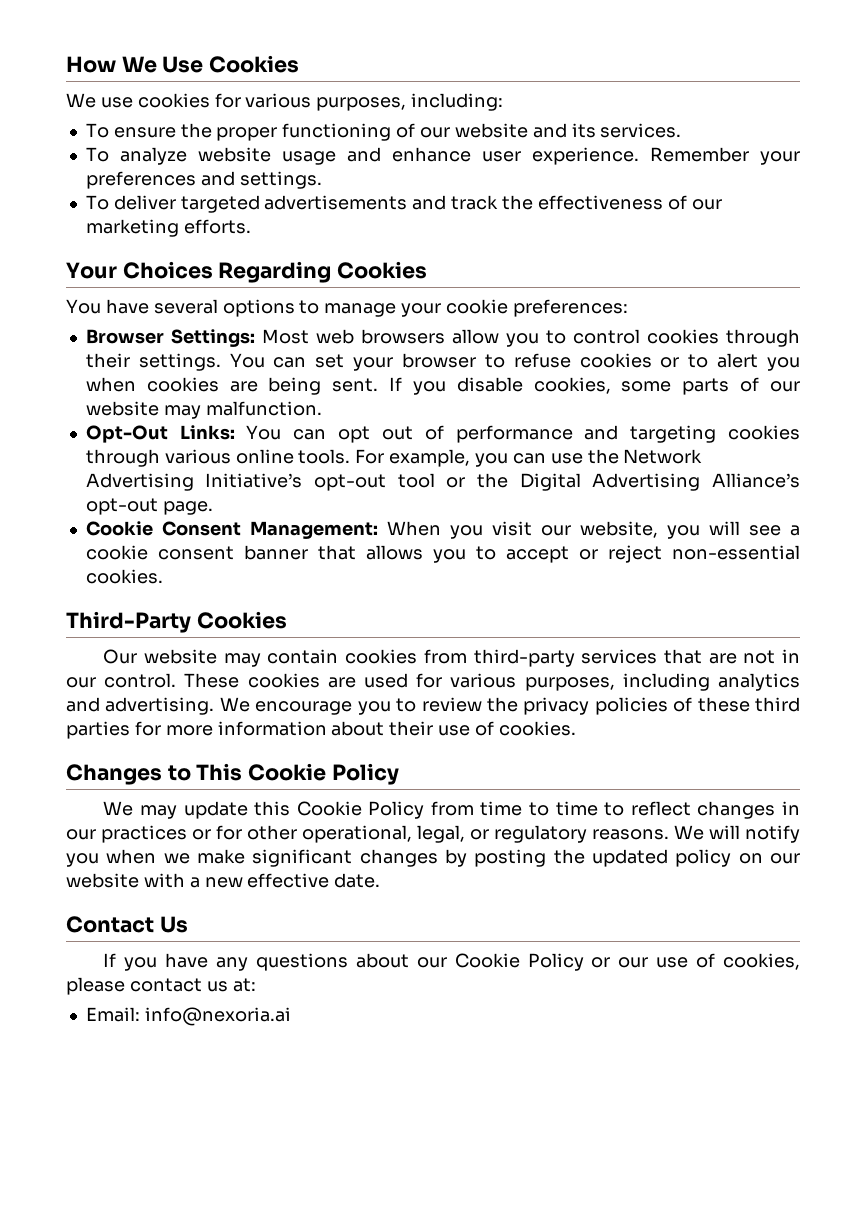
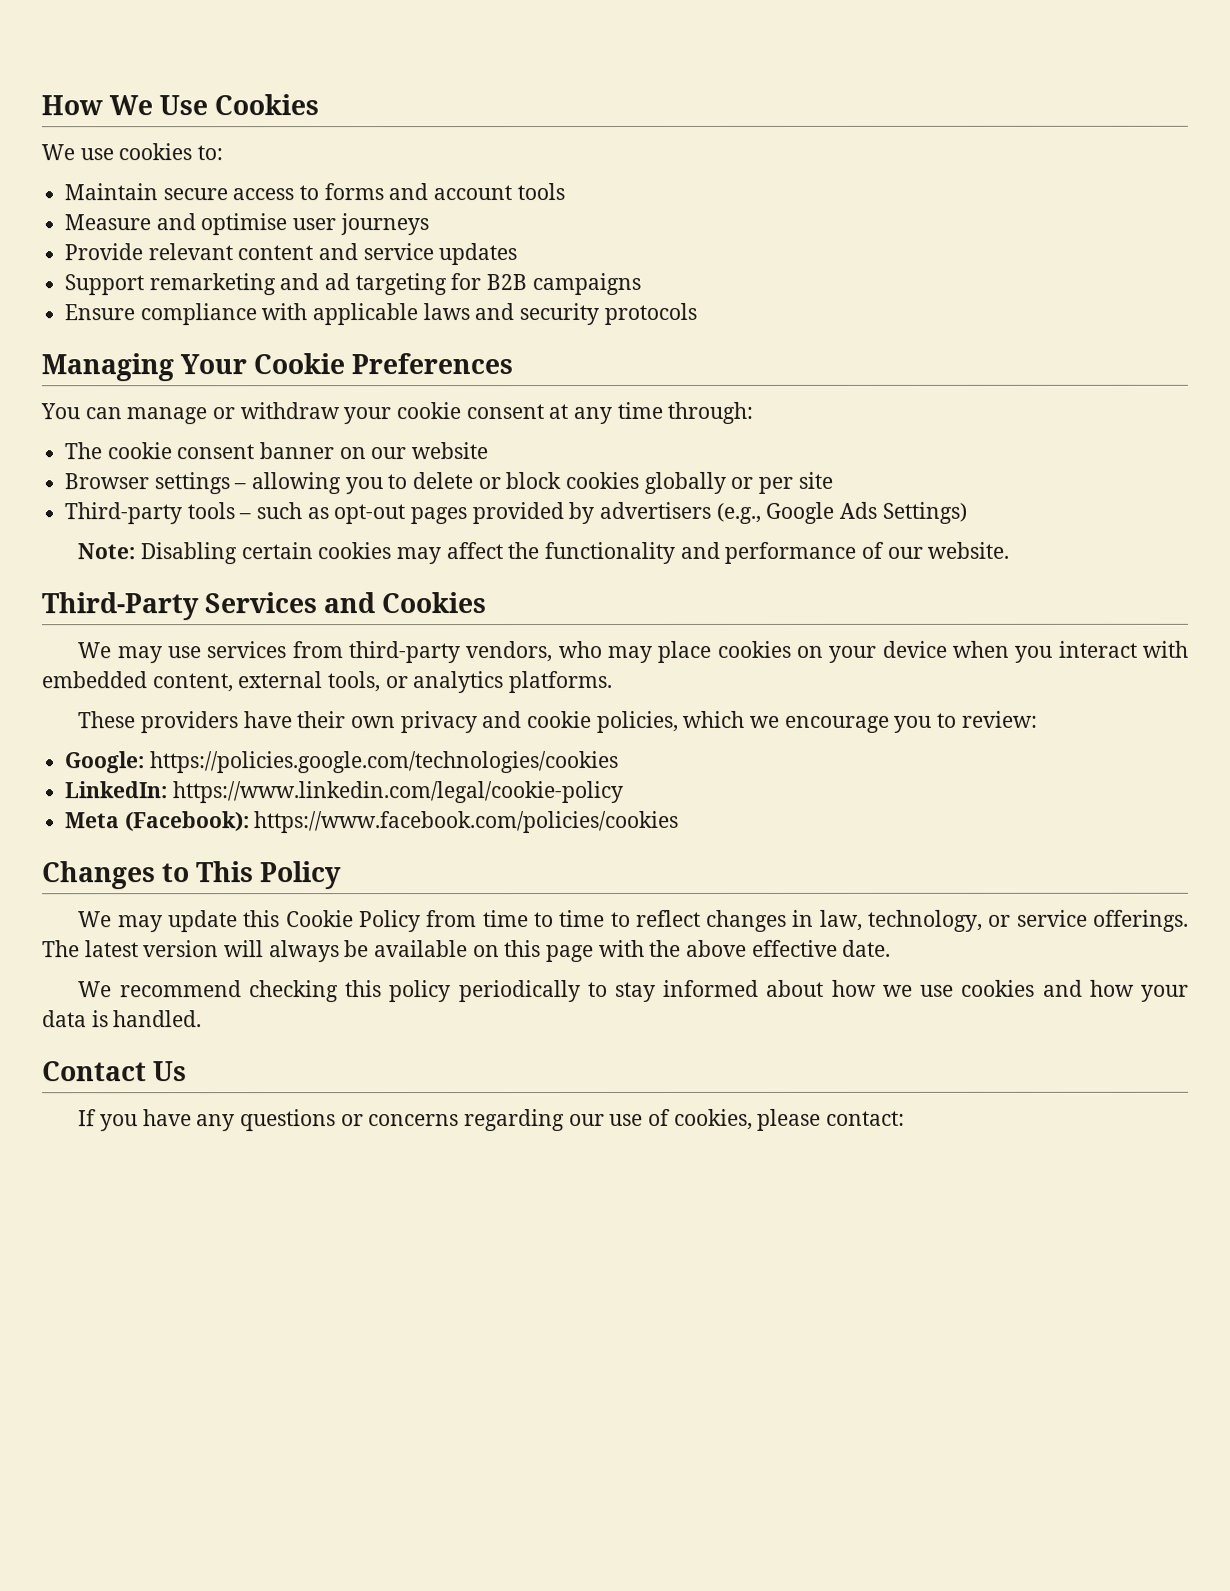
- We use cookies for various purposes, including:
- To ensure the proper functioning of our website and its services.
- To analyze website usage and enhance user experience. Remember your preferences and settings.
- To deliver targeted advertisements and track the effectiveness of our marketing efforts.
- Your Choices Regarding Cookies
- You have several options to manage your cookie preferences:
- Browser Settings: Most web browsers allow you to control cookies through their settings. You can set your browser to refuse cookies or to alert you when cookies are being sent. If you disable cookies, some parts of our website may malfunction.
- Opt-Out Links: You can opt out of performance and targeting cookies through various online tools. For example, you can use the Network Advertising Initiative’s opt-out tool or the Digital Advertising Alliance’s opt-out page.
- Cookie Consent Management: When you visit our website, you will see a cookie consent banner that allows you to accept or reject non-essential cookies.
+ We use cookies to:
+ Maintain secure access to forms and account tools
+ Measure and optimise user journeys
+ Provide relevant content and service updates
+ Support remarketing and ad targeting for B2B campaigns
+ Ensure compliance with applicable laws and security protocols
+ Managing Your Cookie Preferences
+ You can manage or withdraw your cookie consent at any time through:
+ The cookie consent banner on our website
+ Browser settings – allowing you to delete or block cookies globally or per site
+ Third-party tools – such as opt-out pages provided by advertisers (e.g., Google Ads Settings)
+ Note: Disabling certain cookies may affect the functionality and performance of our website.
- Third-Party Cookies
- Our website may contain cookies from third-party services that are not in our control. These cookies are used for various purposes, including analytics and advertising. We encourage you to review the privacy policies of these third parties for more information about their use of cookies.
+ Third-Party Services and Cookies
+ We may use services from third-party vendors, who may place cookies on your device when you interact with embedded content, external tools, or analytics platforms.
+ These providers have their own privacy and cookie policies, which we encourage you to review:
+ Google: https://policies.google.com/technologies/cookies
+ LinkedIn: https://www.linkedin.com/legal/cookie-policy
+ Meta (Facebook): https://www.facebook.com/policies/cookies
- Changes to This Cookie Policy
+ Changes to This Policy
- We may update this Cookie Policy from time to time to reflect changes in our practices or for other operational, legal, or regulatory reasons. We will notify you when we make significant changes by posting the updated policy on our website with a new effective date.
+ We may update this Cookie Policy from time to time to reflect changes in law, technology, or service offerings. The latest version will always be available on this page with the above effective date.
+ We recommend checking this policy periodically to stay informed about how we use cookies and how your data is handled.
- If you have any questions about our Cookie Policy or our use of cookies, please contact us at:
- Email: info@nexoria.ai
+ If you have any questions or concerns regarding our use of cookies, please contact:

